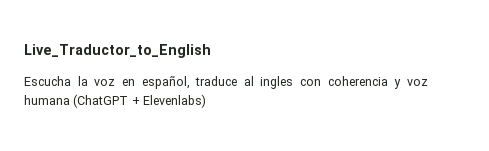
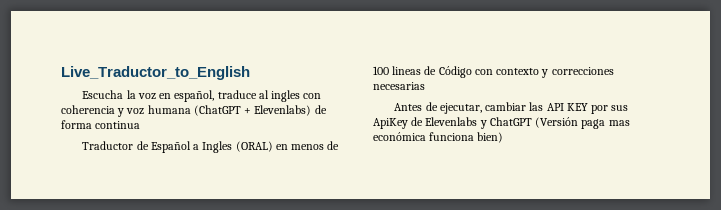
- Escucha la voz en español, traduce al ingles con coherencia y voz humana (ChatGPT + Elevenlabs)
+ Escucha la voz en español, traduce al ingles con coherencia y voz humana (ChatGPT + Elevenlabs) de forma continua
+ Traductor de Español a Ingles (ORAL) en menos de 100 lineas de Código con contexto y correcciones necesarias
+ Antes de ejecutar, cambiar las API KEY por sus ApiKey de Elevenlabs y ChatGPT (Versión paga mas económica funciona bien)

